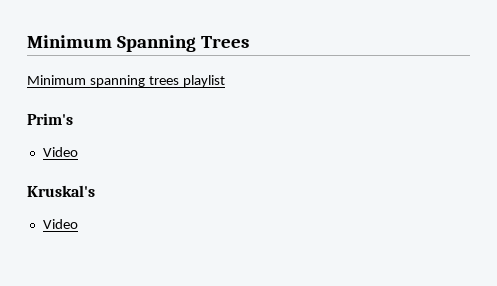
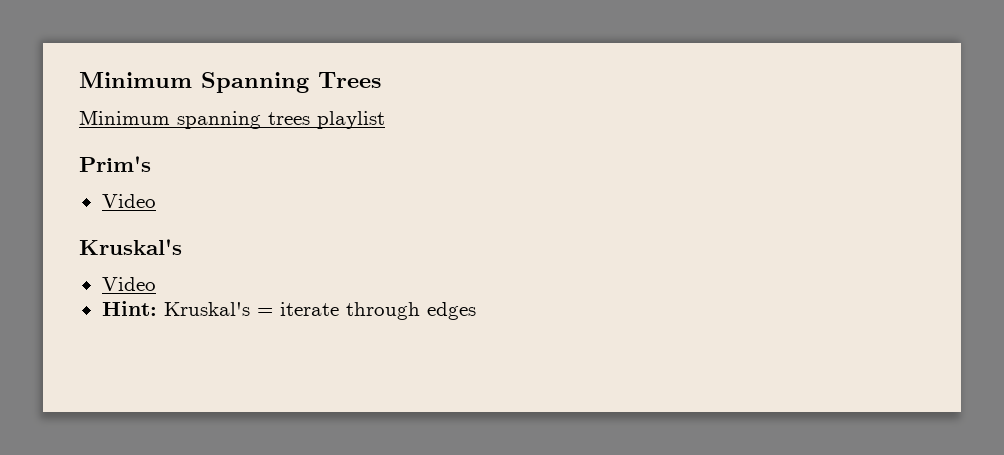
+ Hint: Kruskal's = iterate through edges

